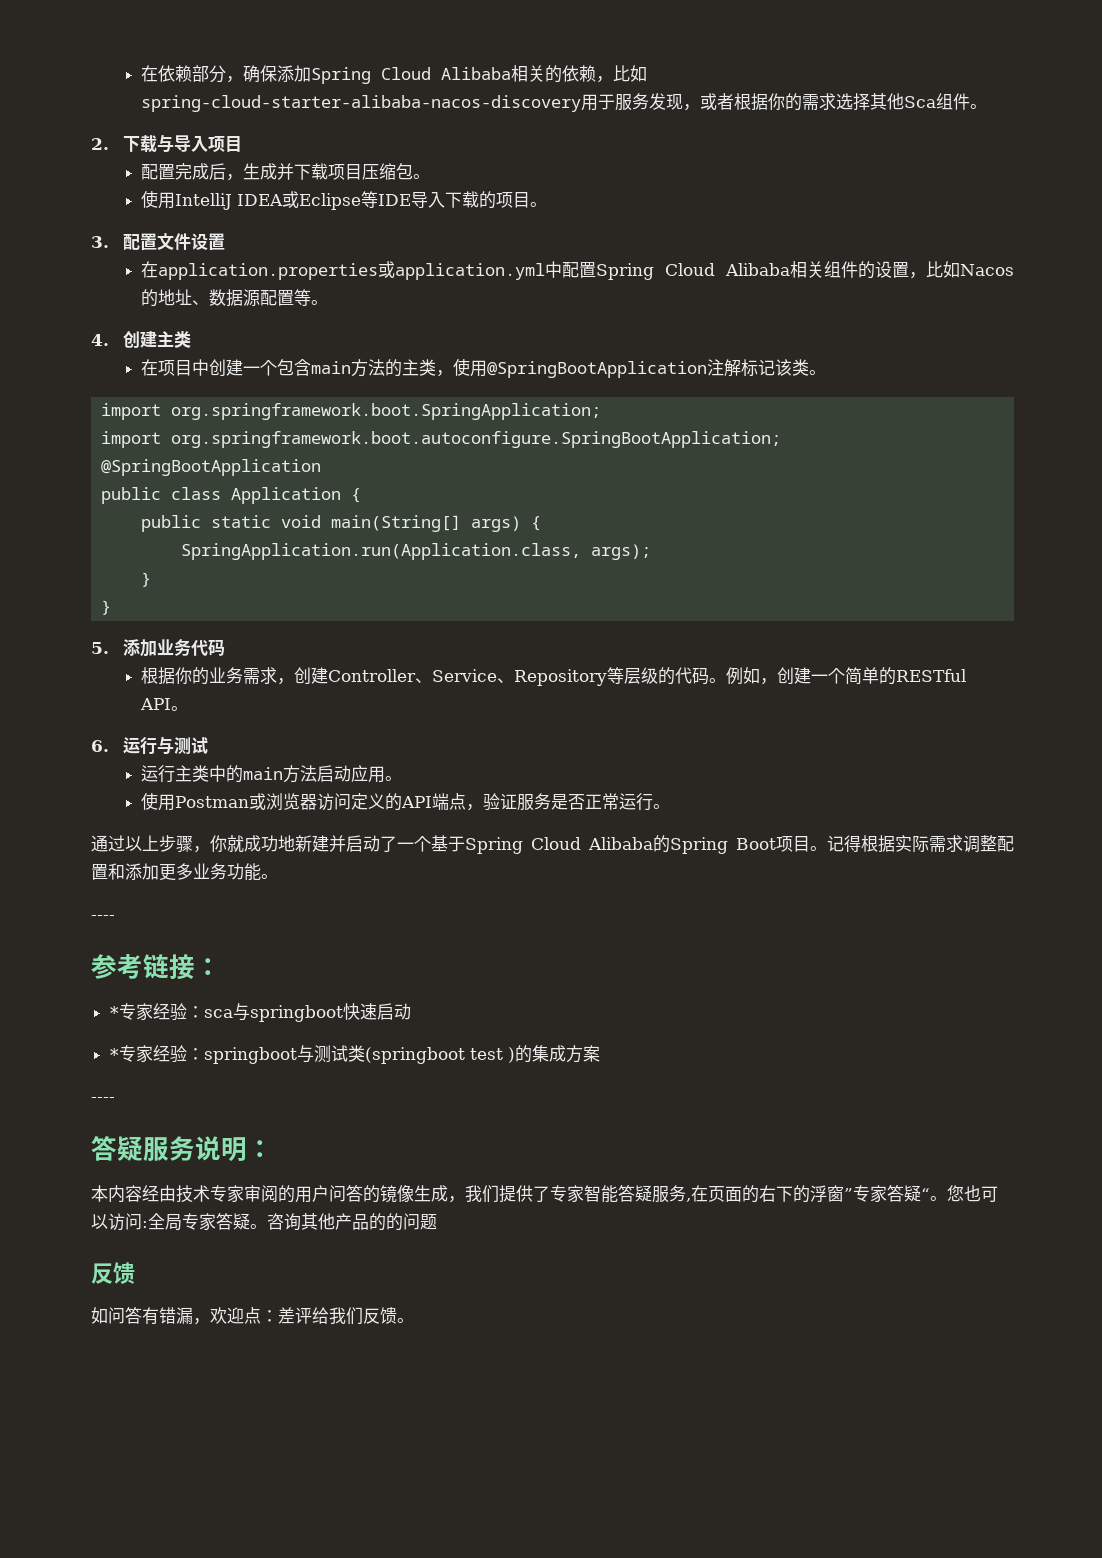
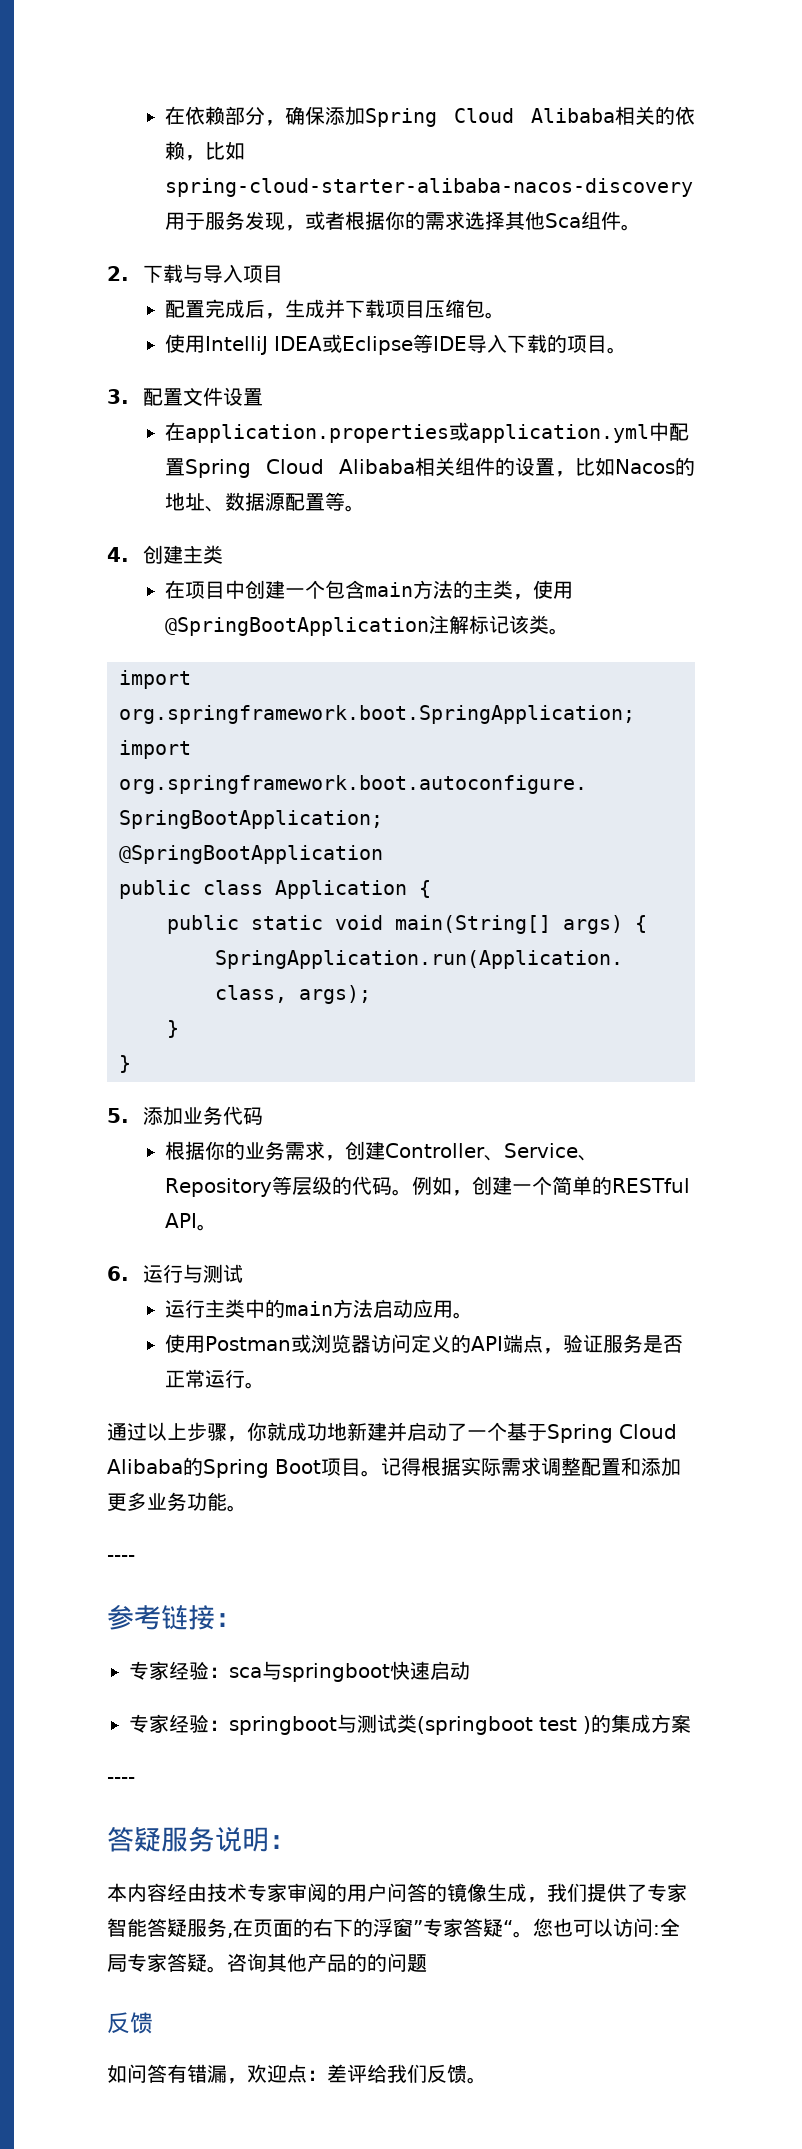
- *专家经验：sca与springboot快速启动
+ 专家经验：sca与springboot快速启动
- *专家经验：springboot与测试类(springboot test )的集成方案
+ 专家经验：springboot与测试类(springboot test )的集成方案

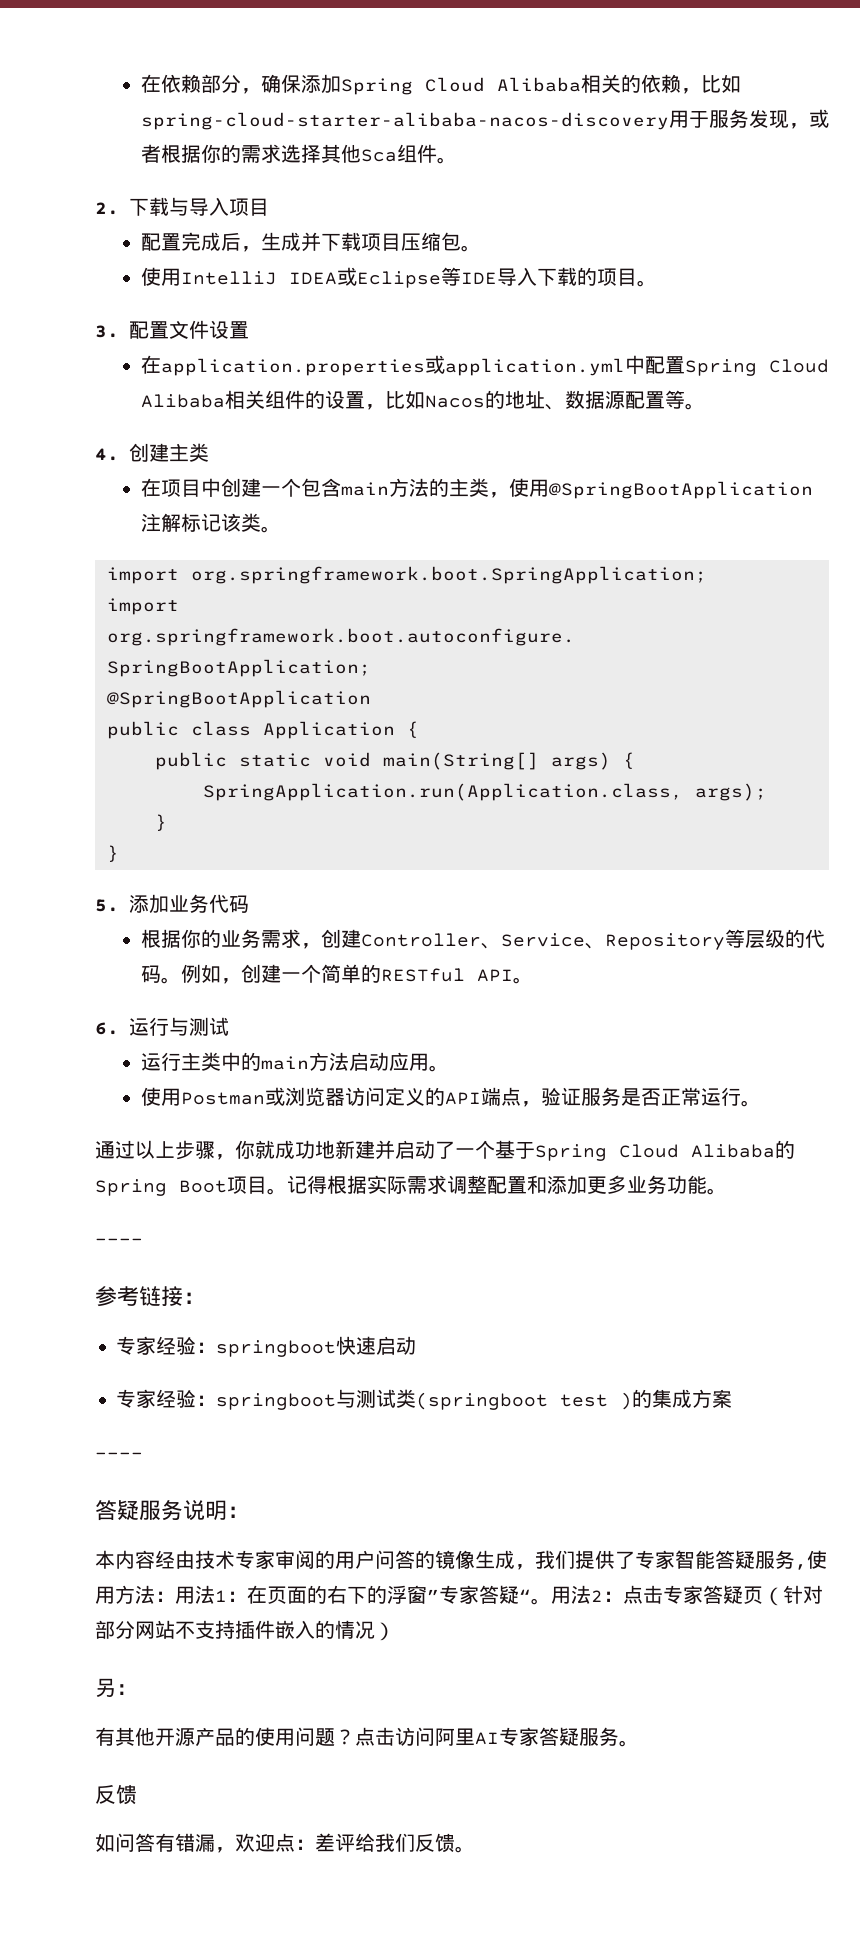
- 专家经验：sca与springboot快速启动
+ 专家经验：springboot快速启动
- 本内容经由技术专家审阅的用户问答的镜像生成，我们提供了专家智能答疑服务,在页面的右下的浮窗”专家答疑“。
+ 本内容经由技术专家审阅的用户问答的镜像生成，我们提供了专家智能答疑服务,使用方法：用法1：在页面的右下的浮窗”专家答疑“。
- 您也可以访问:全局专家答疑。咨询其他产品的的问题
+ 用法2：点击专家答疑页（针对部分网站不支持插件嵌入的情况）
+ 另：
+ 有其他开源产品的使用问题？点击访问阿里AI专家答疑服务。

